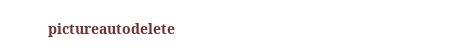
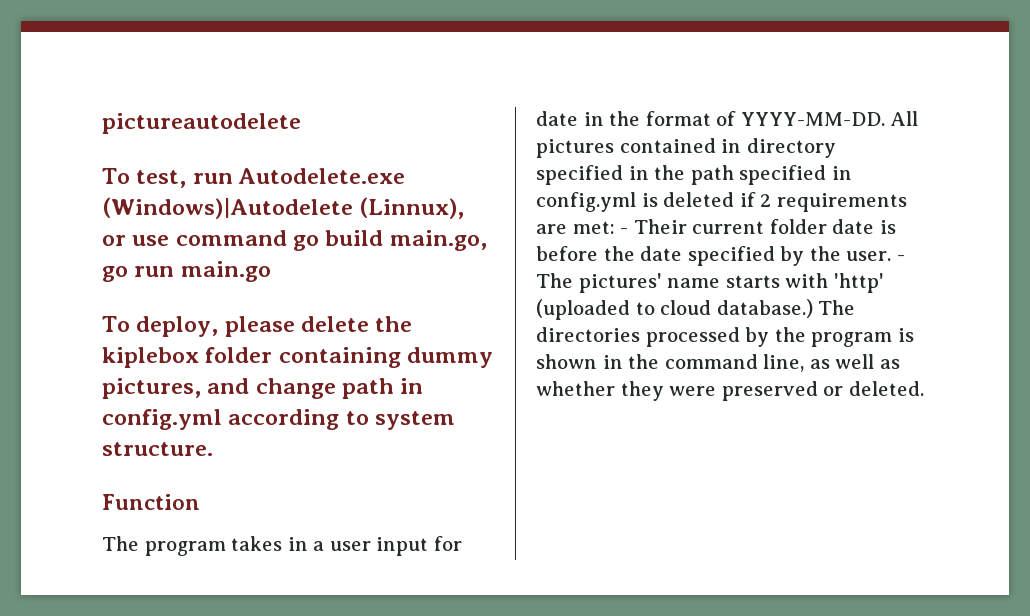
+ To test, run Autodelete.exe (Windows)|Autodelete (Linnux), or use command go build main.go, go run main.go
+ To deploy, please delete the kiplebox folder containing dummy pictures, and change path in config.yml according to system structure.
+ Function
+ The program takes in a user input for date in the format of YYYY-MM-DD. All pictures contained in directory specified in the path specified in config.yml is deleted if 2 requirements are met: - Their current folder date is before the date specified by the user. - The pictures' name starts with 'http' (uploaded to cloud database.) The directories processed by the program is shown in the command line, as well as whether they were preserved or deleted.

